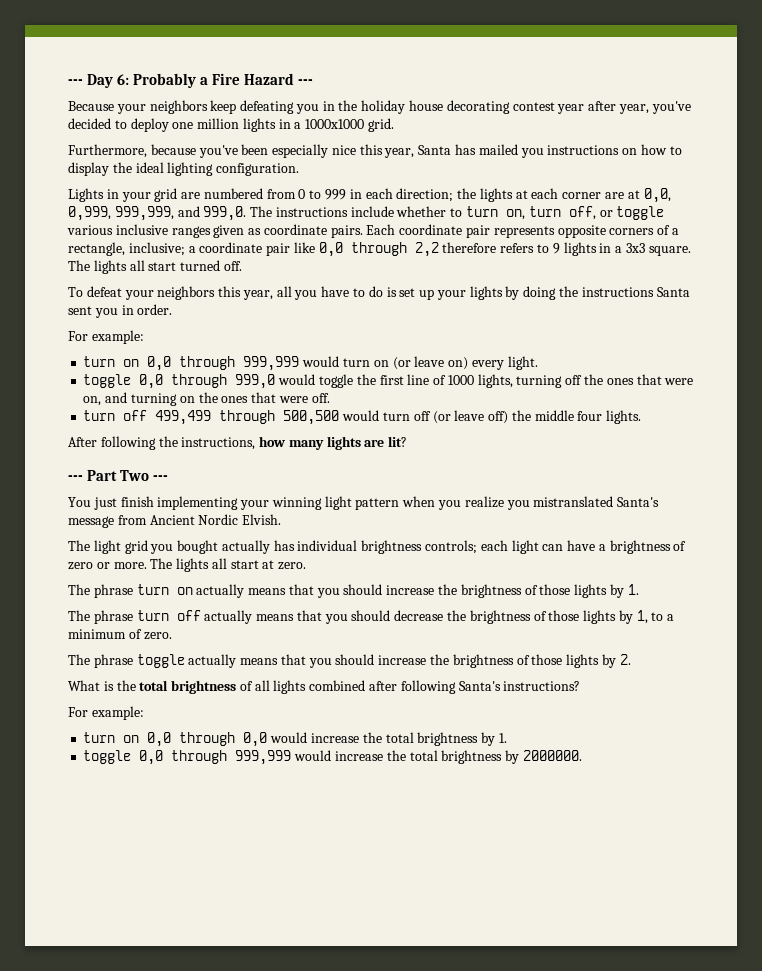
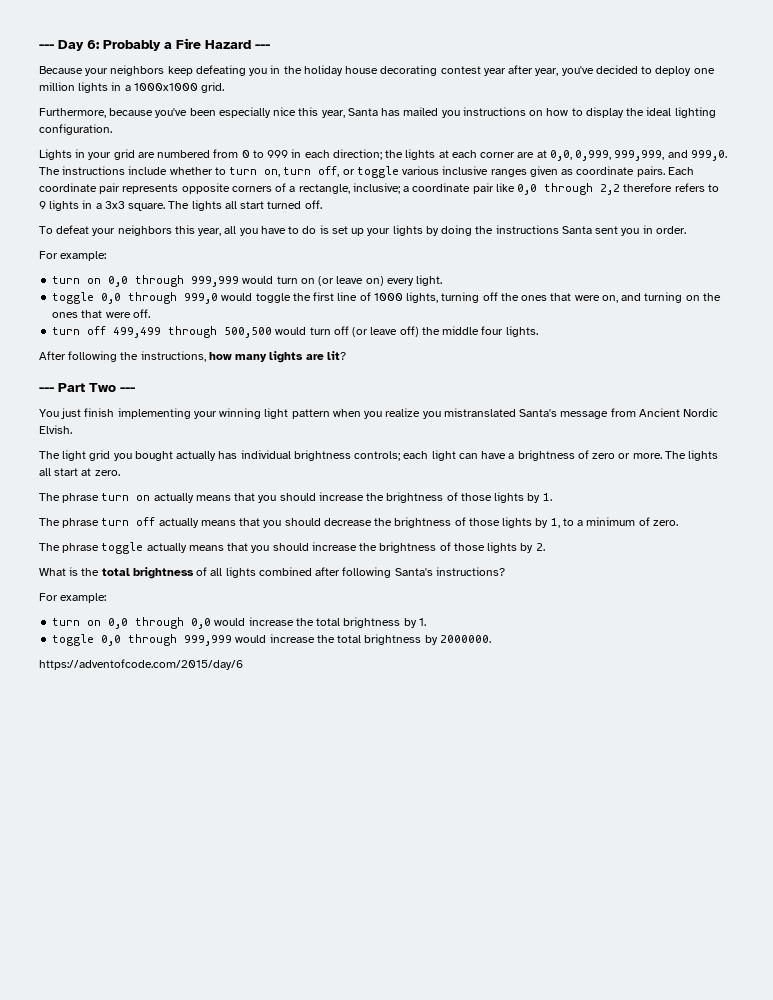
+ https://adventofcode.com/2015/day/6

